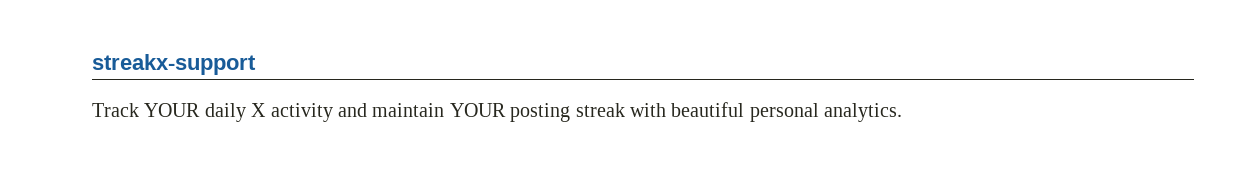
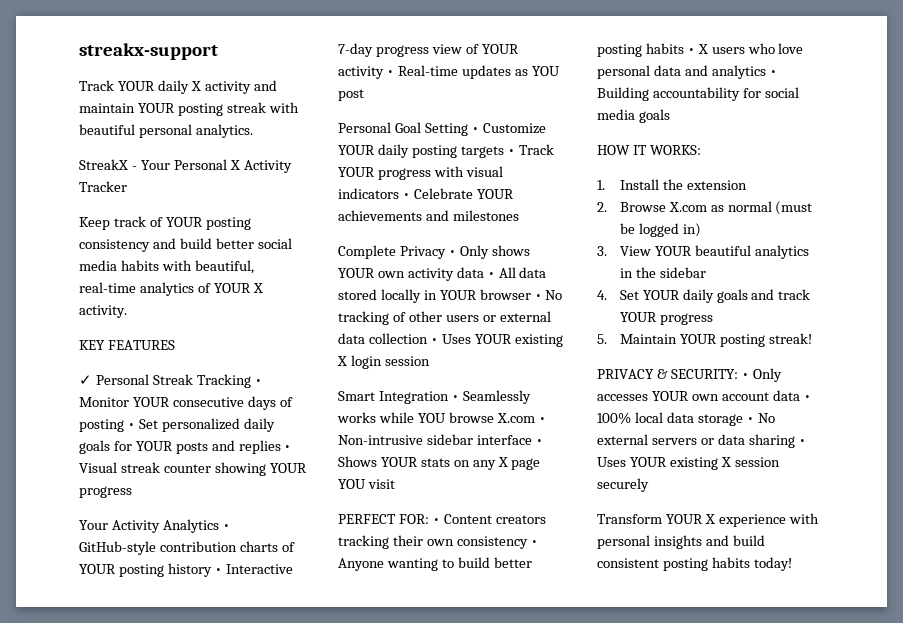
+ StreakX - Your Personal X Activity Tracker
+ Keep track of YOUR posting consistency and build better social media habits with beautiful, real-time analytics of YOUR X activity.
+ KEY FEATURES
+ ✓ Personal Streak Tracking • Monitor YOUR consecutive days of posting • Set personalized daily goals for YOUR posts and replies • Visual streak counter showing YOUR progress
+ Your Activity Analytics • GitHub-style contribution charts of YOUR posting history • Interactive 7-day progress view of YOUR activity • Real-time updates as YOU post
+ Personal Goal Setting • Customize YOUR daily posting targets • Track YOUR progress with visual indicators • Celebrate YOUR achievements and milestones
+ Complete Privacy • Only shows YOUR own activity data • All data stored locally in YOUR browser • No tracking of other users or external data collection • Uses YOUR existing X login session
+ Smart Integration • Seamlessly works while YOU browse X.com • Non-intrusive sidebar interface • Shows YOUR stats on any X page YOU visit
+ PERFECT FOR: • Content creators tracking their own consistency • Anyone wanting to build better posting habits • X users who love personal data and analytics • Building accountability for social media goals
+ HOW IT WORKS:
+ 1. Install the extension
+ 2. Browse X.com as normal (must be logged in)
+ 3. View YOUR beautiful analytics in the sidebar
+ 4. Set YOUR daily goals and track YOUR progress
+ 5. Maintain YOUR posting streak!
+ PRIVACY & SECURITY: • Only accesses YOUR own account data • 100% local data storage • No external servers or data sharing • Uses YOUR existing X session securely
+ Transform YOUR X experience with personal insights and build consistent posting habits today!

